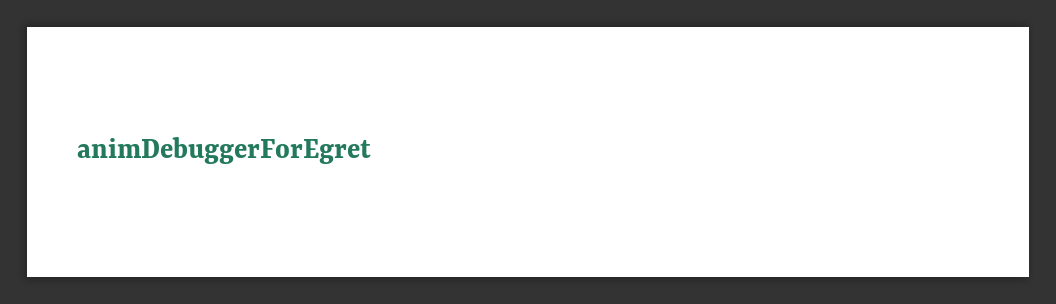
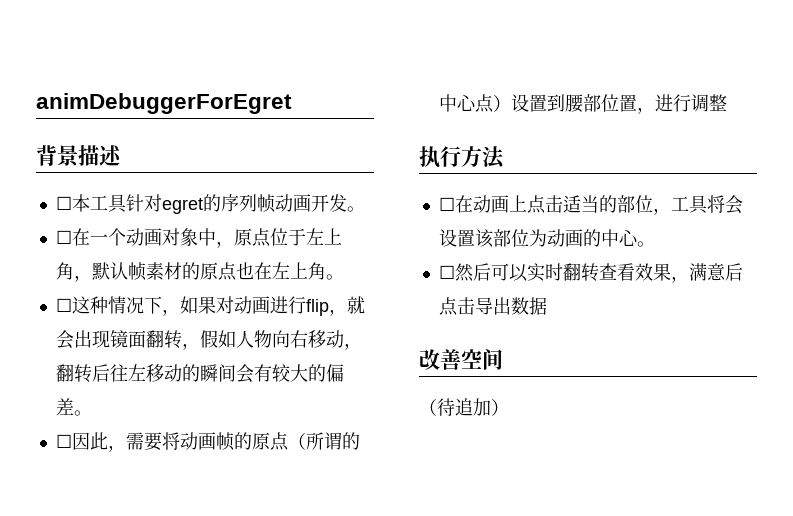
+ 背景描述
+ ☐本工具针对egret的序列帧动画开发。
+ ☐在一个动画对象中，原点位于左上角，默认帧素材的原点也在左上角。
+ ☐这种情况下，如果对动画进行flip，就会出现镜面翻转，假如人物向右移动，翻转后往左移动的瞬间会有较大的偏差。
+ ☐因此，需要将动画帧的原点（所谓的中心点）设置到腰部位置，进行调整
+ 执行方法
+ ☐在动画上点击适当的部位，工具将会设置该部位为动画的中心。
+ ☐然后可以实时翻转查看效果，满意后点击导出数据
+ 改善空间
+ （待追加）

